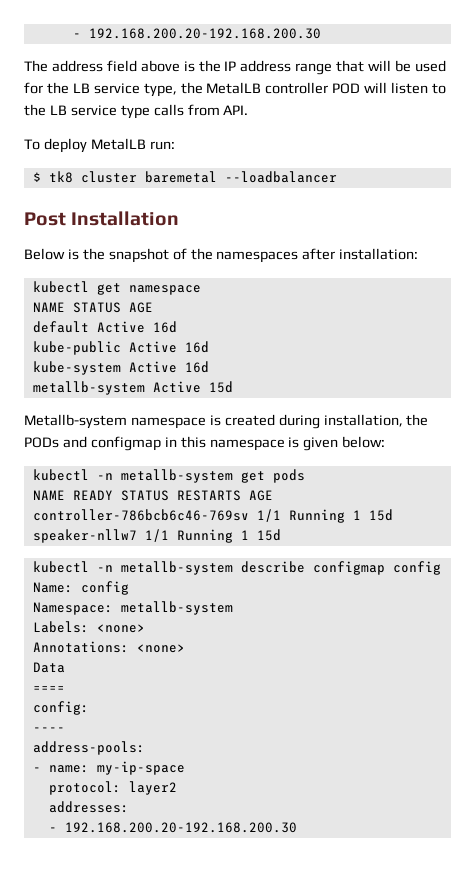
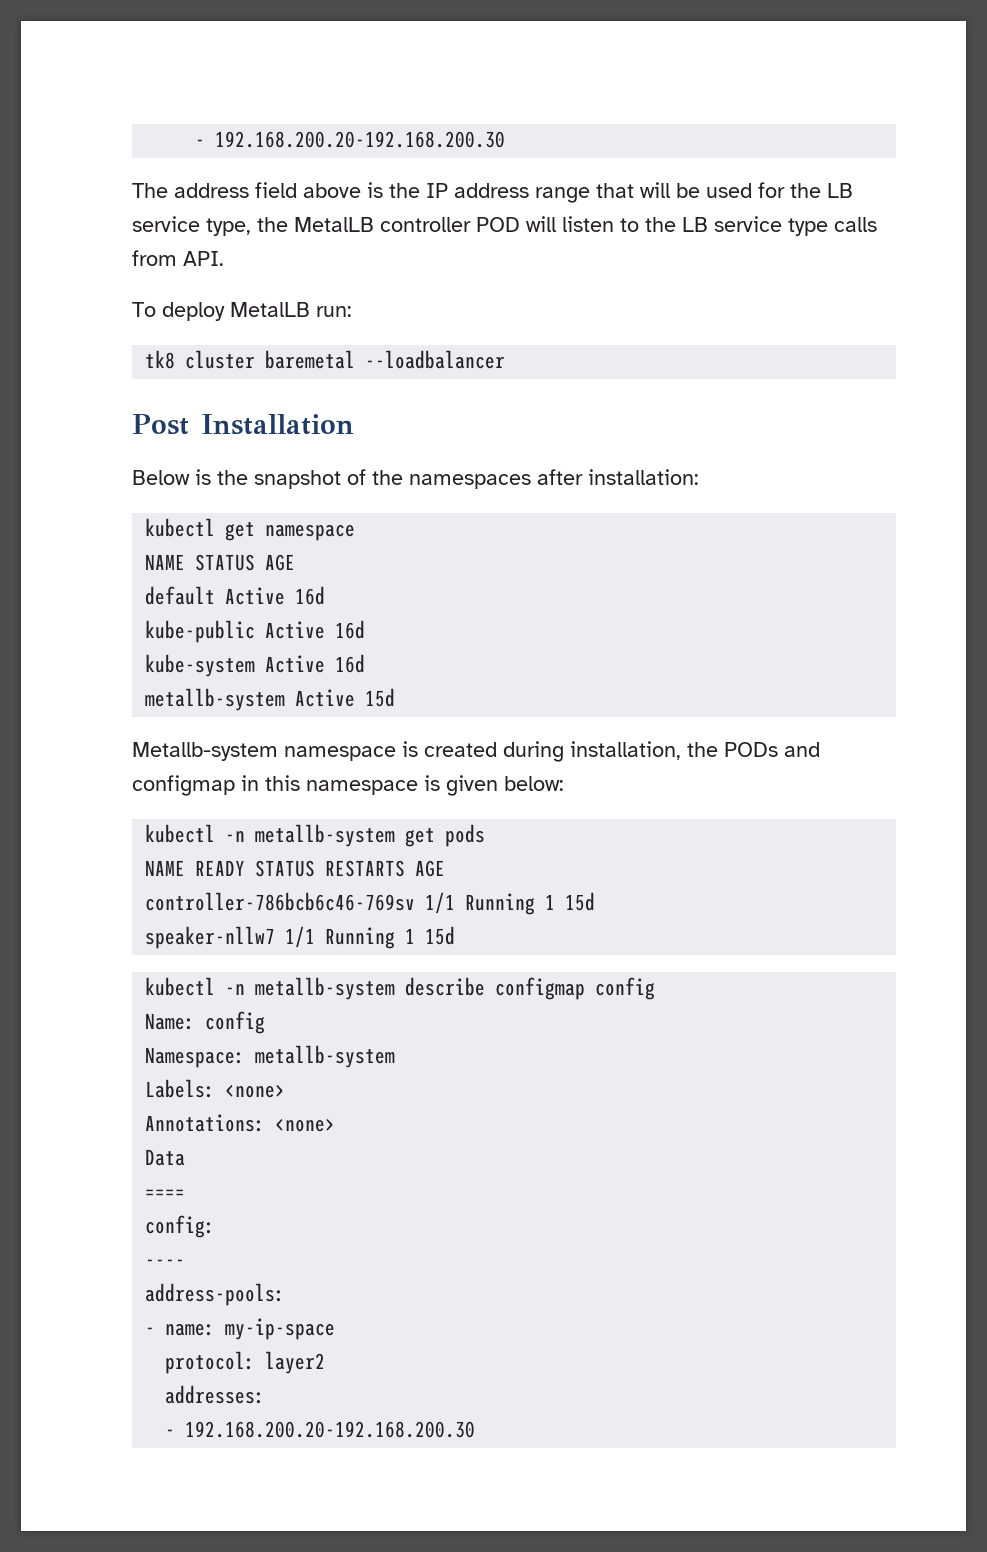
- $ tk8 cluster baremetal --loadbalancer
+ tk8 cluster baremetal --loadbalancer

